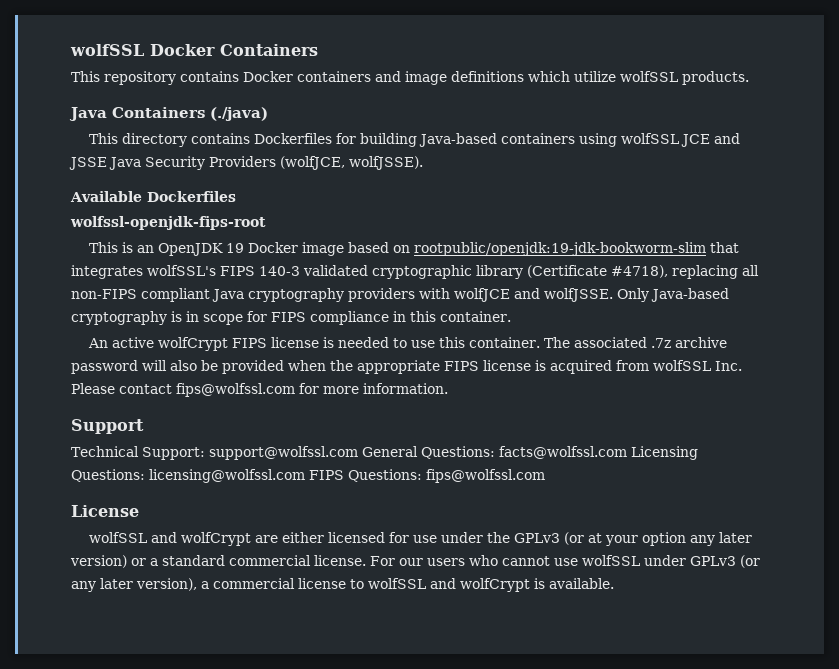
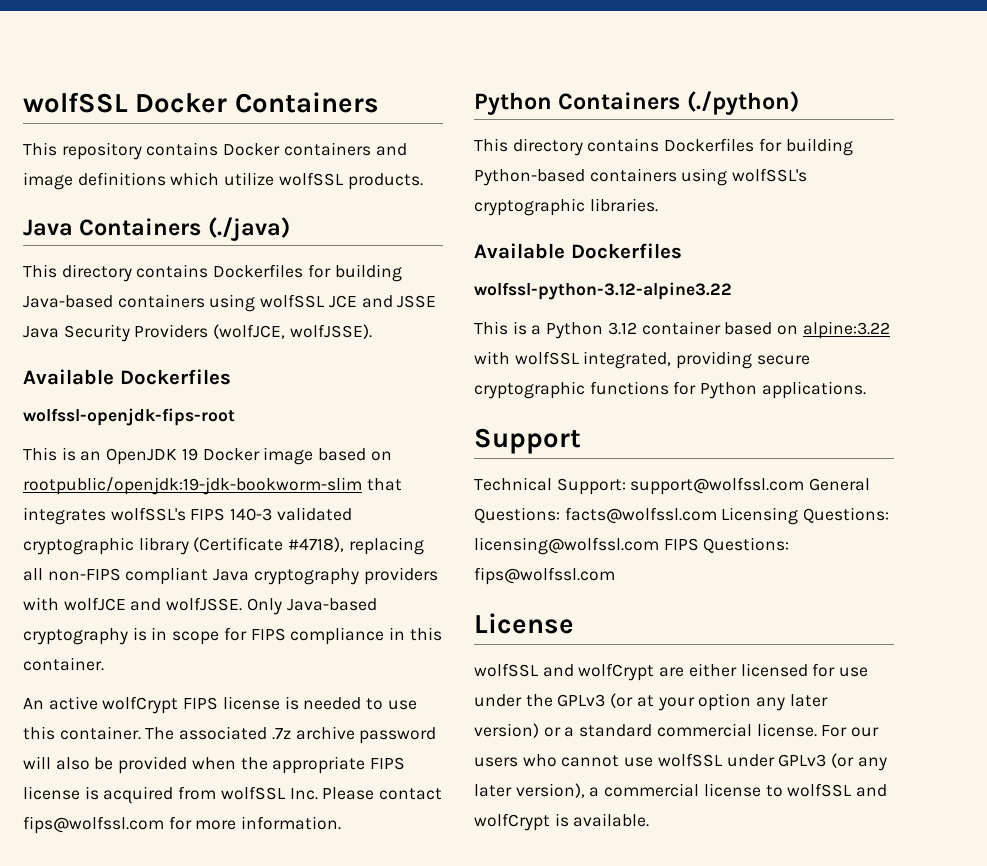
+ Python Containers (./python)
+ This directory contains Dockerfiles for building Python-based containers using wolfSSL's cryptographic libraries.
+ Available Dockerfiles
+ wolfssl-python-3.12-alpine3.22
+ This is a Python 3.12 container based on alpine:3.22 with wolfSSL integrated, providing secure cryptographic functions for Python applications.

